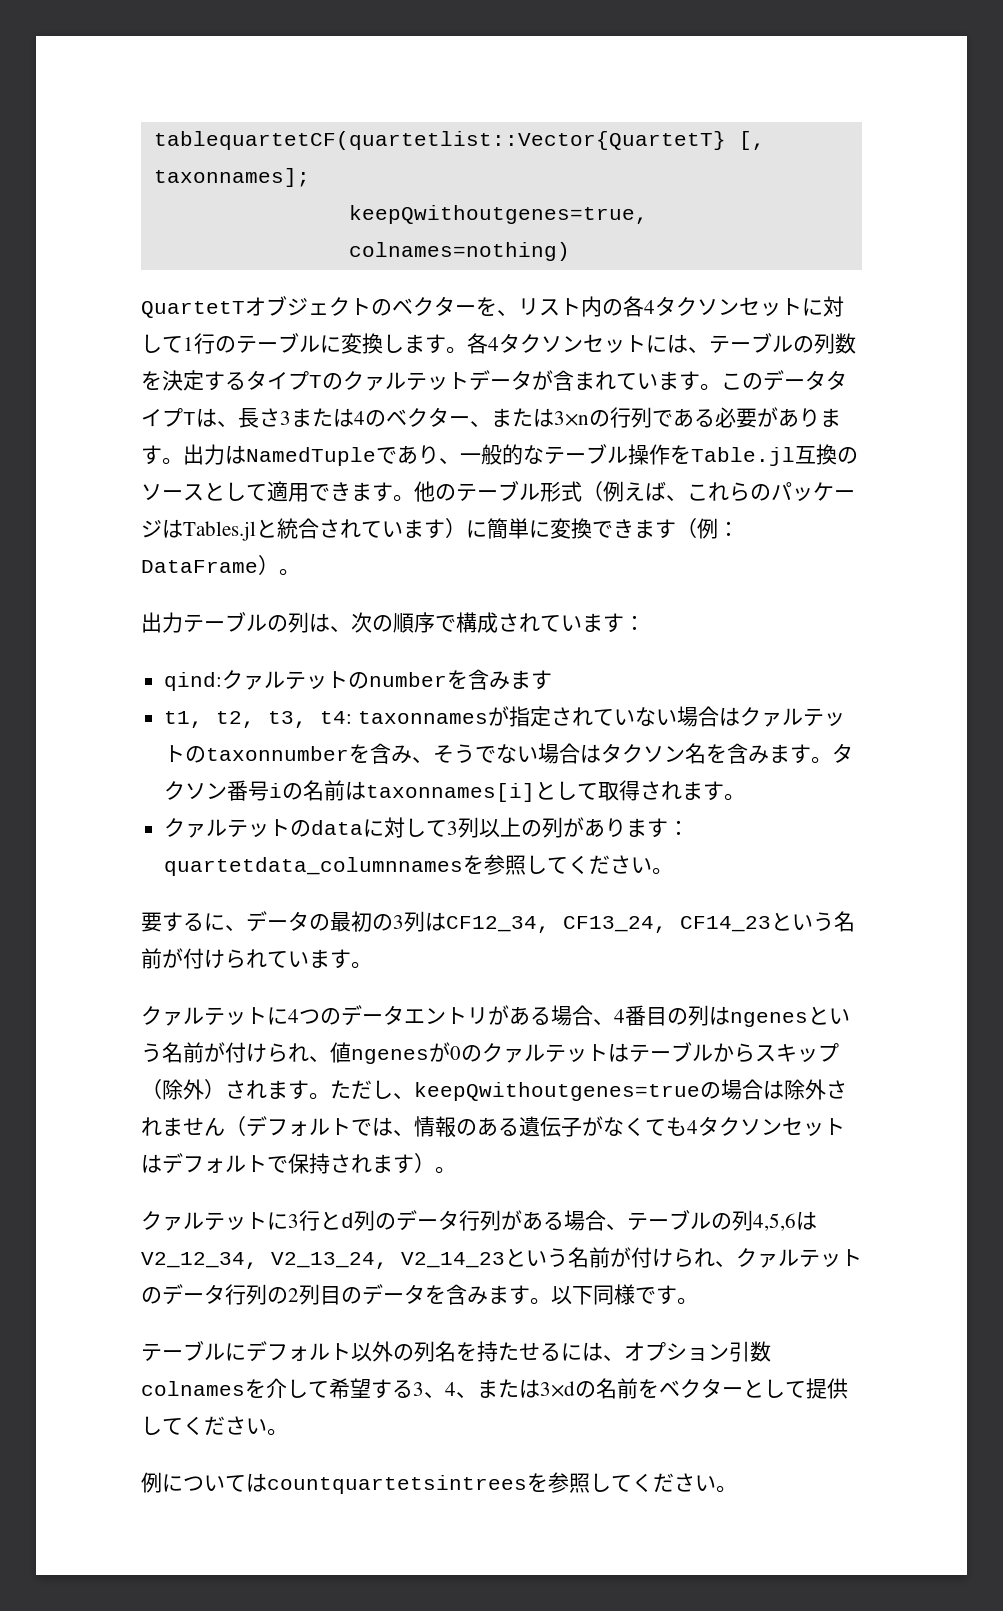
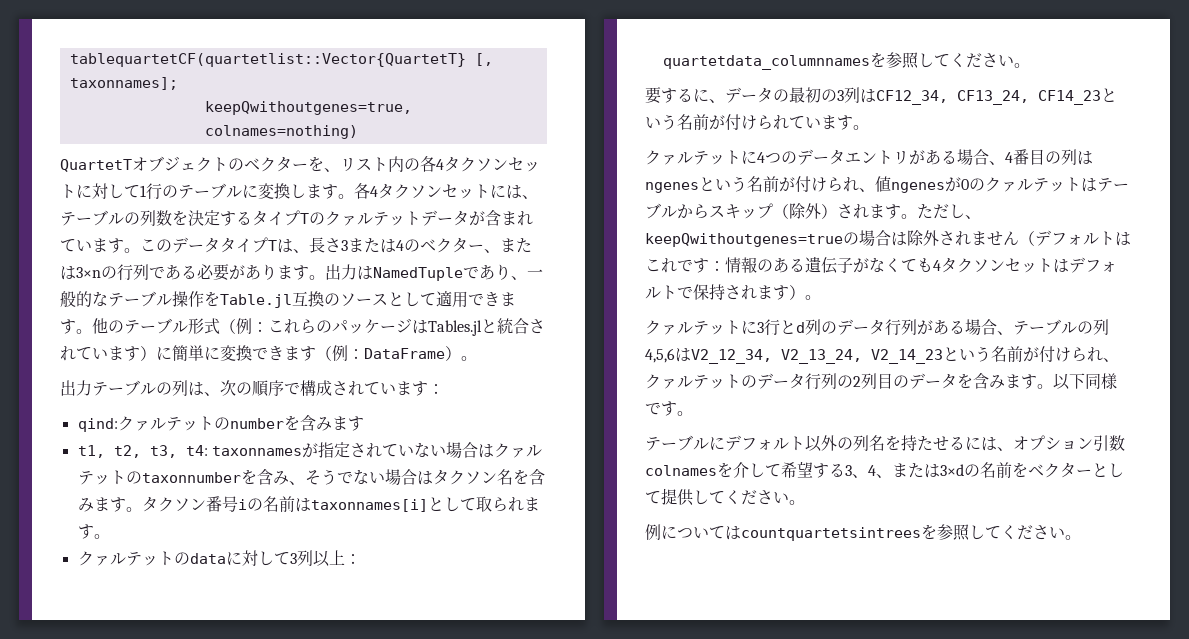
- 他のテーブル形式（例えば、これらのパッケージはTables.jlと統合されています）に簡単に変換できます（例：DataFrame）。
+ 他のテーブル形式（例：これらのパッケージはTables.jlと統合されています）に簡単に変換できます（例：DataFrame）。
- タクソン番号iの名前はtaxonnames[i]として取得されます。
+ タクソン番号iの名前はtaxonnames[i]として取られます。
- クァルテットのdataに対して3列以上の列があります：quartetdata_columnnamesを参照してください。
+ クァルテットのdataに対して3列以上：quartetdata_columnnamesを参照してください。
- ただし、keepQwithoutgenes=trueの場合は除外されません（デフォルトでは、情報のある遺伝子がなくても4タクソンセットはデフォルトで保持されます）。
+ ただし、keepQwithoutgenes=trueの場合は除外されません（デフォルトはこれです：情報のある遺伝子がなくても4タクソンセットはデフォルトで保持されます）。

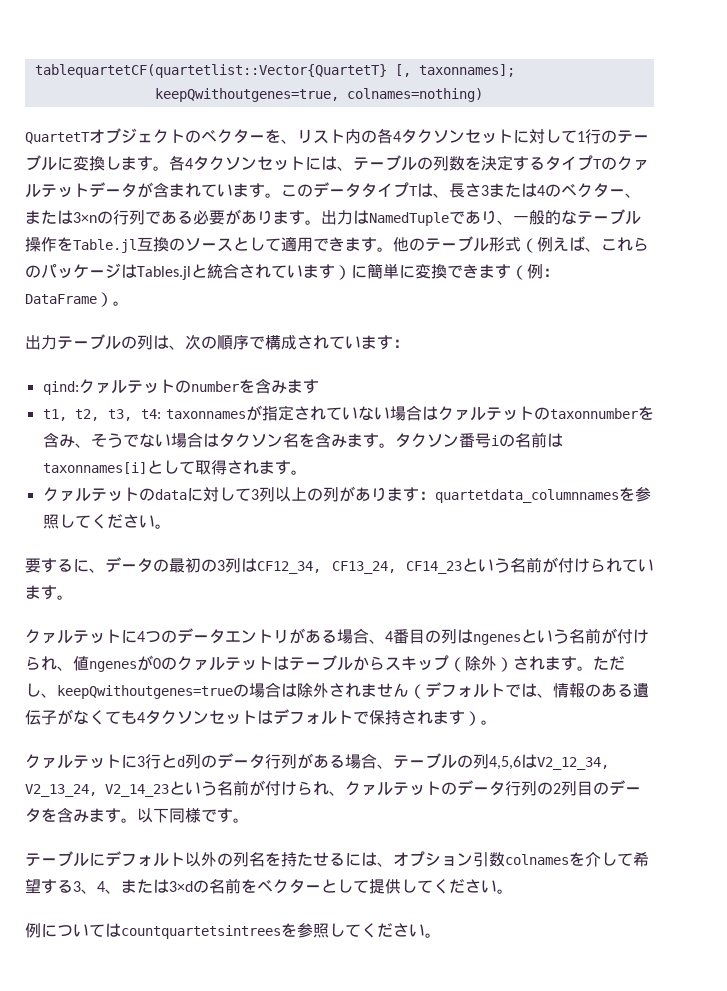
- 他のテーブル形式（例：これらのパッケージはTables.jlと統合されています）に簡単に変換できます（例：DataFrame）。
+ 他のテーブル形式（例えば、これらのパッケージはTables.jlと統合されています）に簡単に変換できます（例：DataFrame）。
- タクソン番号iの名前はtaxonnames[i]として取られます。
+ タクソン番号iの名前はtaxonnames[i]として取得されます。
- クァルテットのdataに対して3列以上：quartetdata_columnnamesを参照してください。
+ クァルテットのdataに対して3列以上の列があります：quartetdata_columnnamesを参照してください。
- ただし、keepQwithoutgenes=trueの場合は除外されません（デフォルトはこれです：情報のある遺伝子がなくても4タクソンセットはデフォルトで保持されます）。
+ ただし、keepQwithoutgenes=trueの場合は除外されません（デフォルトでは、情報のある遺伝子がなくても4タクソンセットはデフォルトで保持されます）。

